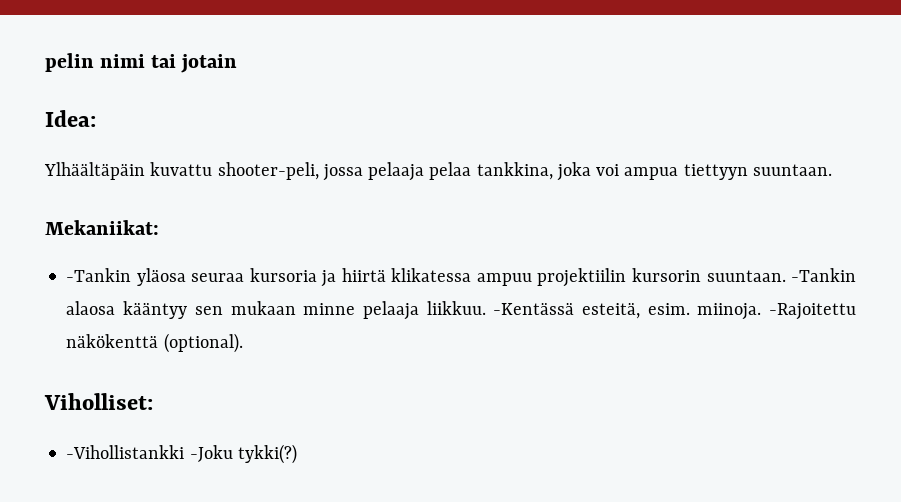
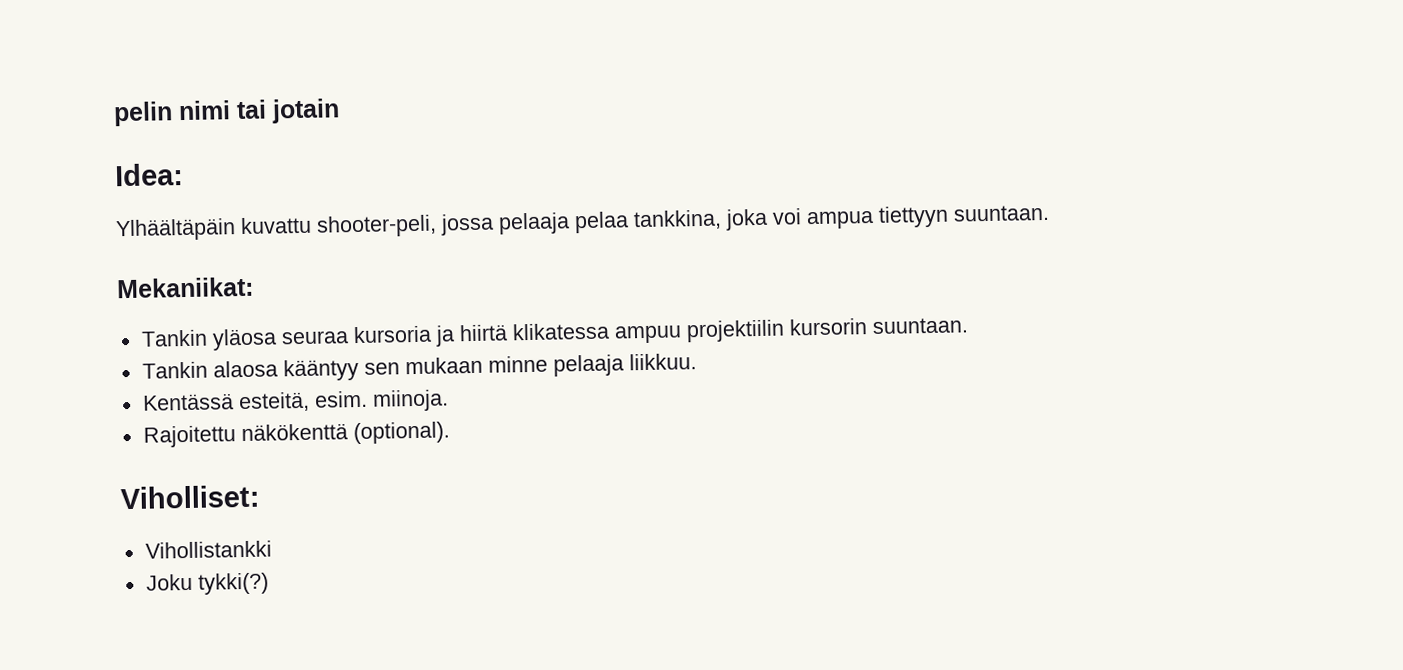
- -Tankin yläosa seuraa kursoria ja hiirtä klikatessa ampuu projektiilin kursorin suuntaan. -Tankin alaosa kääntyy sen mukaan minne pelaaja liikkuu. -Kentässä esteitä, esim. miinoja. -Rajoitettu näkökenttä (optional).
+ Tankin yläosa seuraa kursoria ja hiirtä klikatessa ampuu projektiilin kursorin suuntaan.
+ Tankin alaosa kääntyy sen mukaan minne pelaaja liikkuu.
+ Kentässä esteitä, esim. miinoja.
+ Rajoitettu näkökenttä (optional).
- -Vihollistankki -Joku tykki(?)
+ Vihollistankki
+ Joku tykki(?)

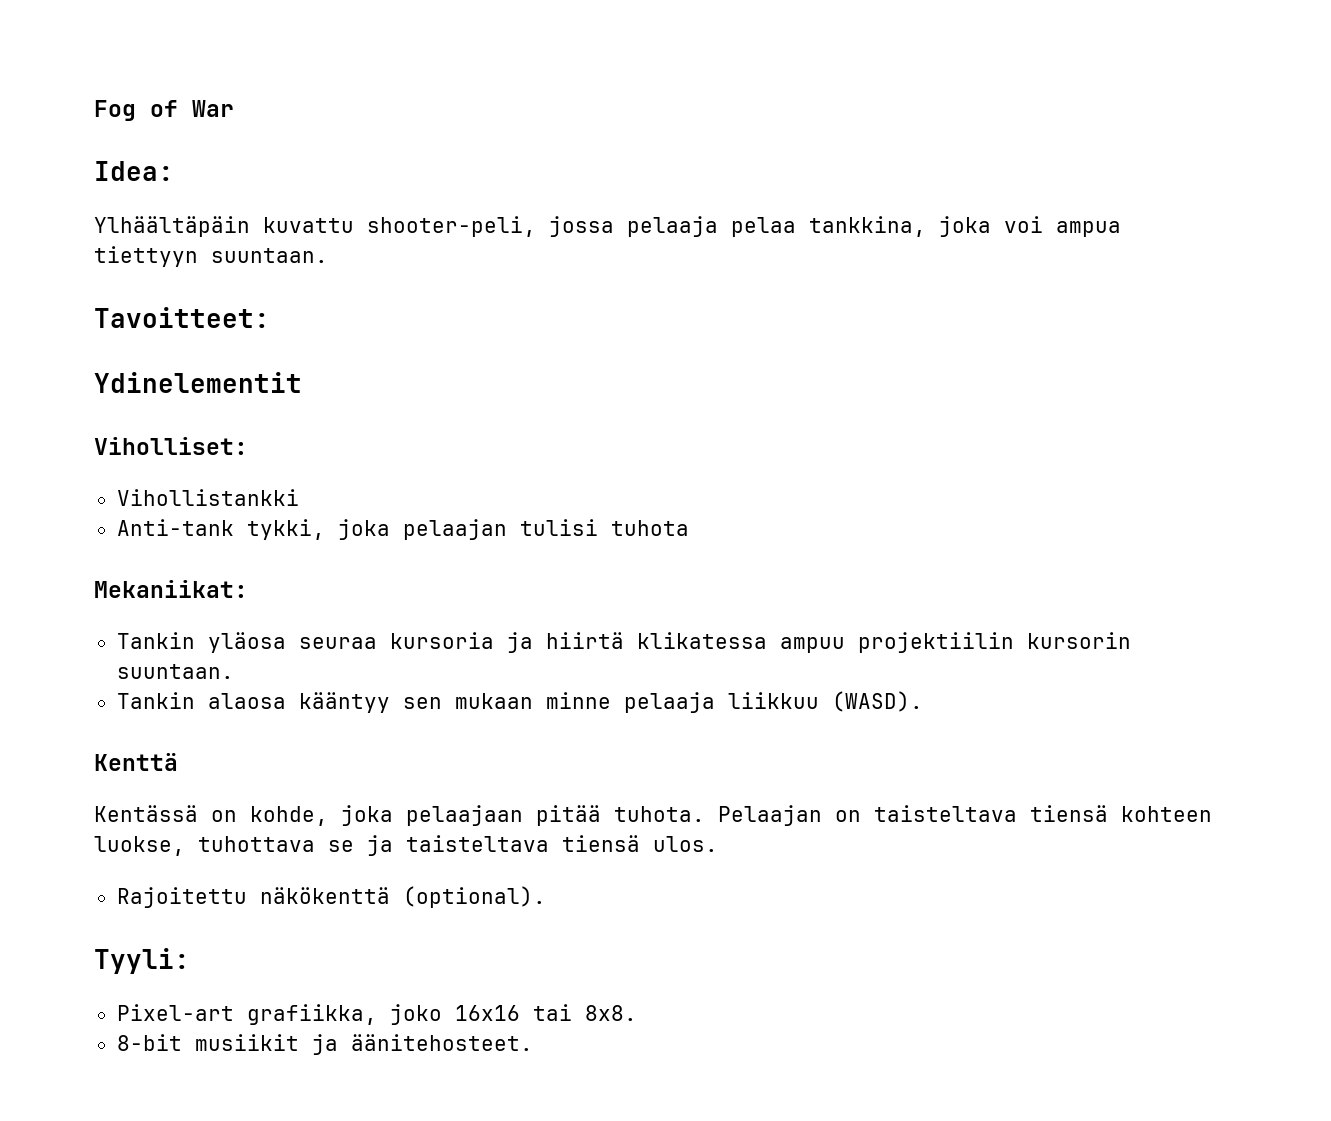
- pelin nimi tai jotain
+ Fog of War
+ Tavoitteet:
+ Ydinelementit
+ Viholliset:
+ Vihollistankki
+ Anti-tank tykki, joka pelaajan tulisi tuhota
- Tankin alaosa kääntyy sen mukaan minne pelaaja liikkuu.
- Kentässä esteitä, esim. miinoja.
+ Tankin alaosa kääntyy sen mukaan minne pelaaja liikkuu (WASD).
+ Kenttä
+ Kentässä on kohde, joka pelaajaan pitää tuhota. Pelaajan on taisteltava tiensä kohteen luokse, tuhottava se ja taisteltava tiensä ulos.
  Rajoitettu näkökenttä (optional).
- Viholliset:
- Vihollistankki
- Joku tykki(?)
+ Tyyli:
+ Pixel-art grafiikka, joko 16x16 tai 8x8.
+ 8-bit musiikit ja äänitehosteet.

